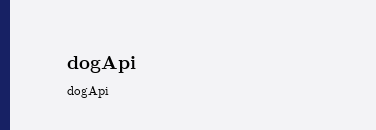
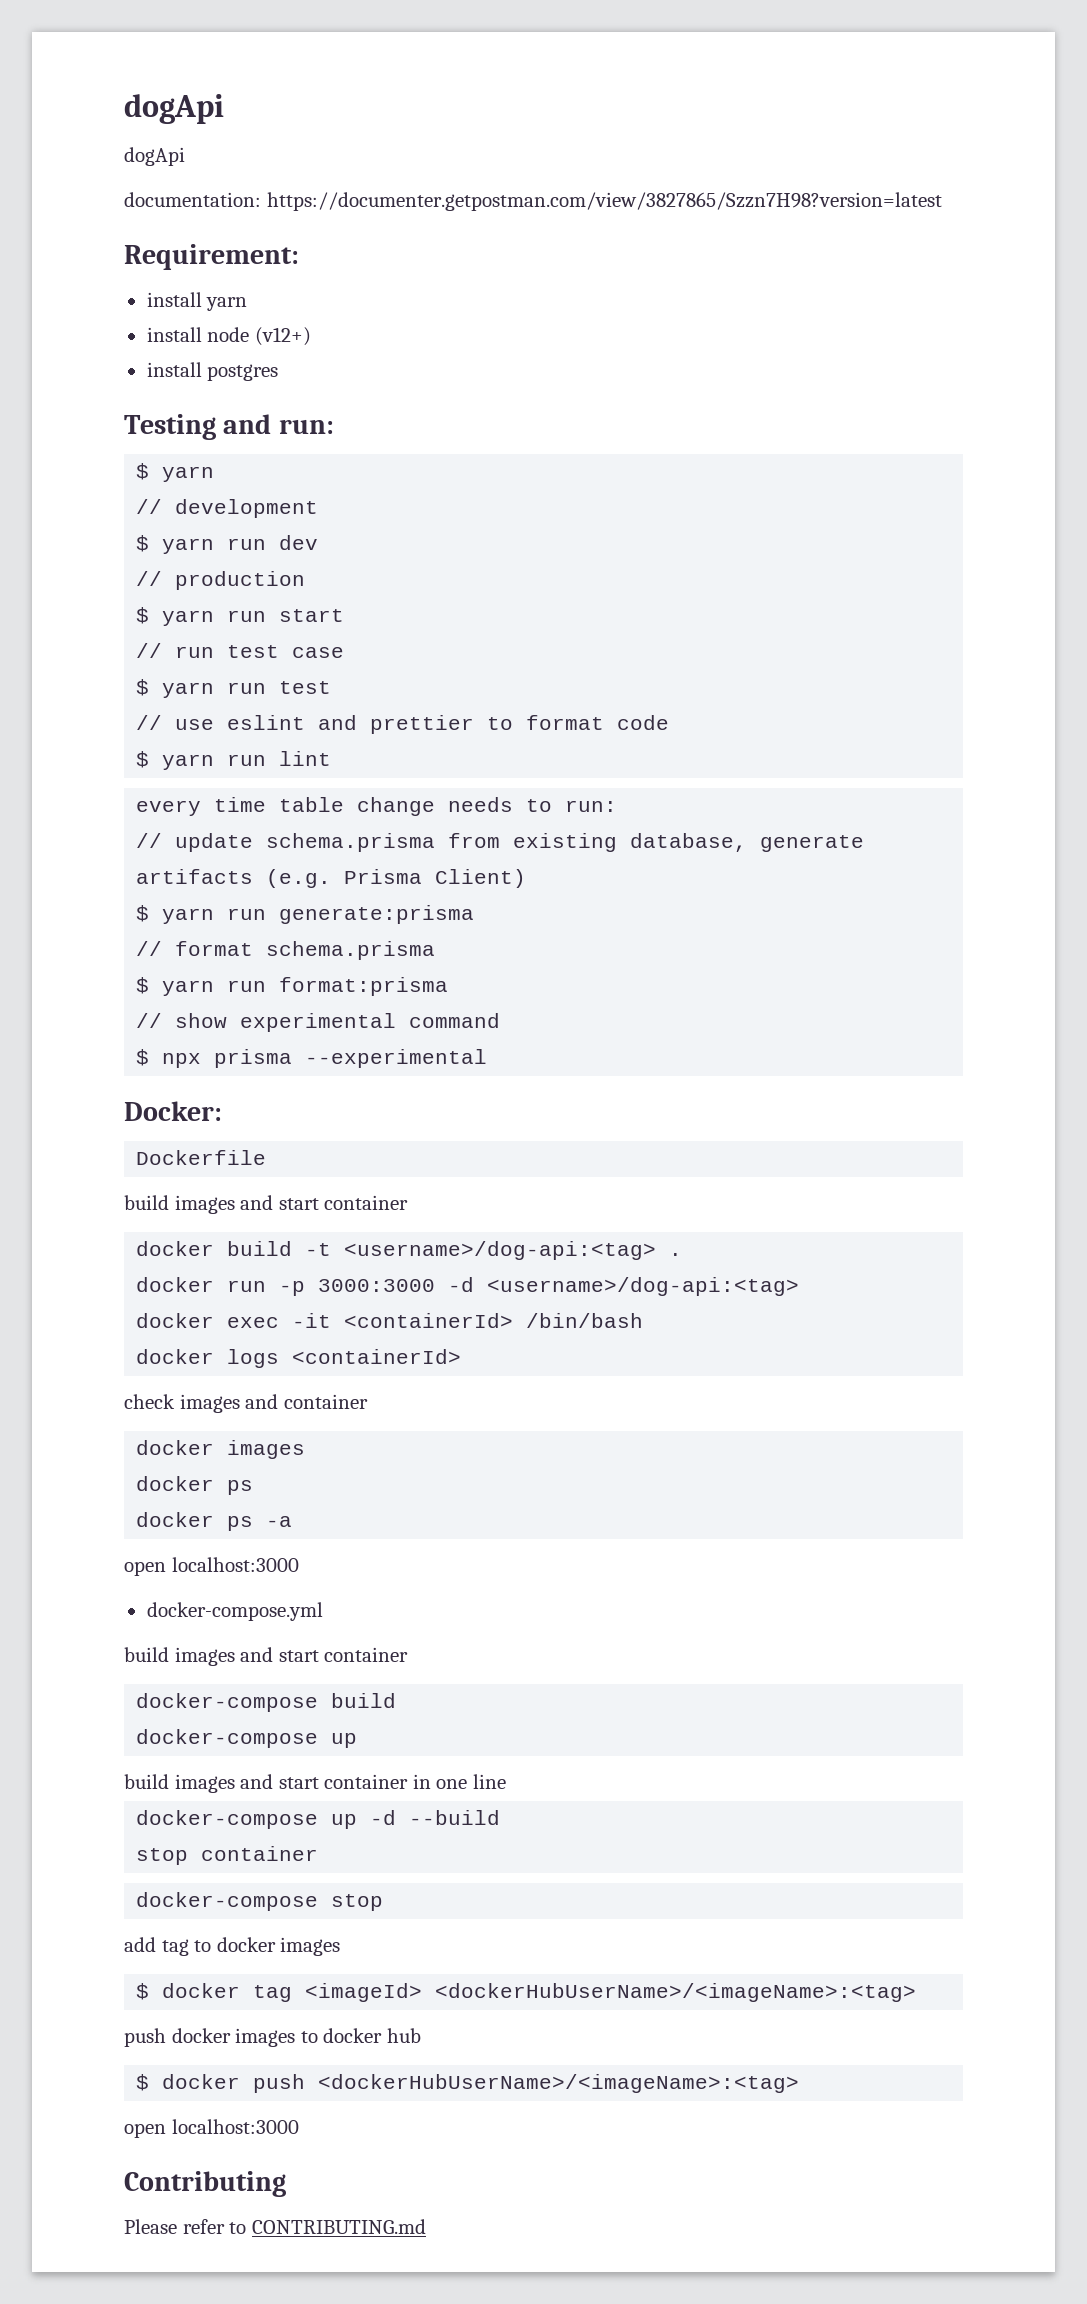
+ documentation: https://documenter.getpostman.com/view/3827865/Szzn7H98?version=latest
+ Requirement:
+ install yarn
+ install node (v12+)
+ install postgres
+ Testing and run:
+ $ yarn
+ // development
+ $ yarn run dev
+ // production
+ $ yarn run start
+ // run test case
+ $ yarn run test
+ // use eslint and prettier to format code
+ $ yarn run lint
+ every time table change needs to run:
+ // update schema.prisma from existing database, generate artifacts (e.g. Prisma Client)
+ $ yarn run generate:prisma
+ // format schema.prisma
+ $ yarn run format:prisma
+ // show experimental command
+ $ npx prisma --experimental
+ Docker:
+ Dockerfile
+ build images and start container
+ docker build -t <username>/dog-api:<tag> .
+ docker run -p 3000:3000 -d <username>/dog-api:<tag>
+ docker exec -it <containerId> /bin/bash
+ docker logs <containerId>
+ check images and container
+ docker images
+ docker ps
+ docker ps -a
+ open localhost:3000
+ docker-compose.yml
+ build images and start container
+ docker-compose build
+ docker-compose up
+ build images and start container in one line
+ docker-compose up -d --build
+ stop container
+ docker-compose stop
+ add tag to docker images
+ $ docker tag <imageId> <dockerHubUserName>/<imageName>:<tag>
+ push docker images to docker hub
+ $ docker push <dockerHubUserName>/<imageName>:<tag>
+ open localhost:3000
+ Contributing
+ Please refer to CONTRIBUTING.md

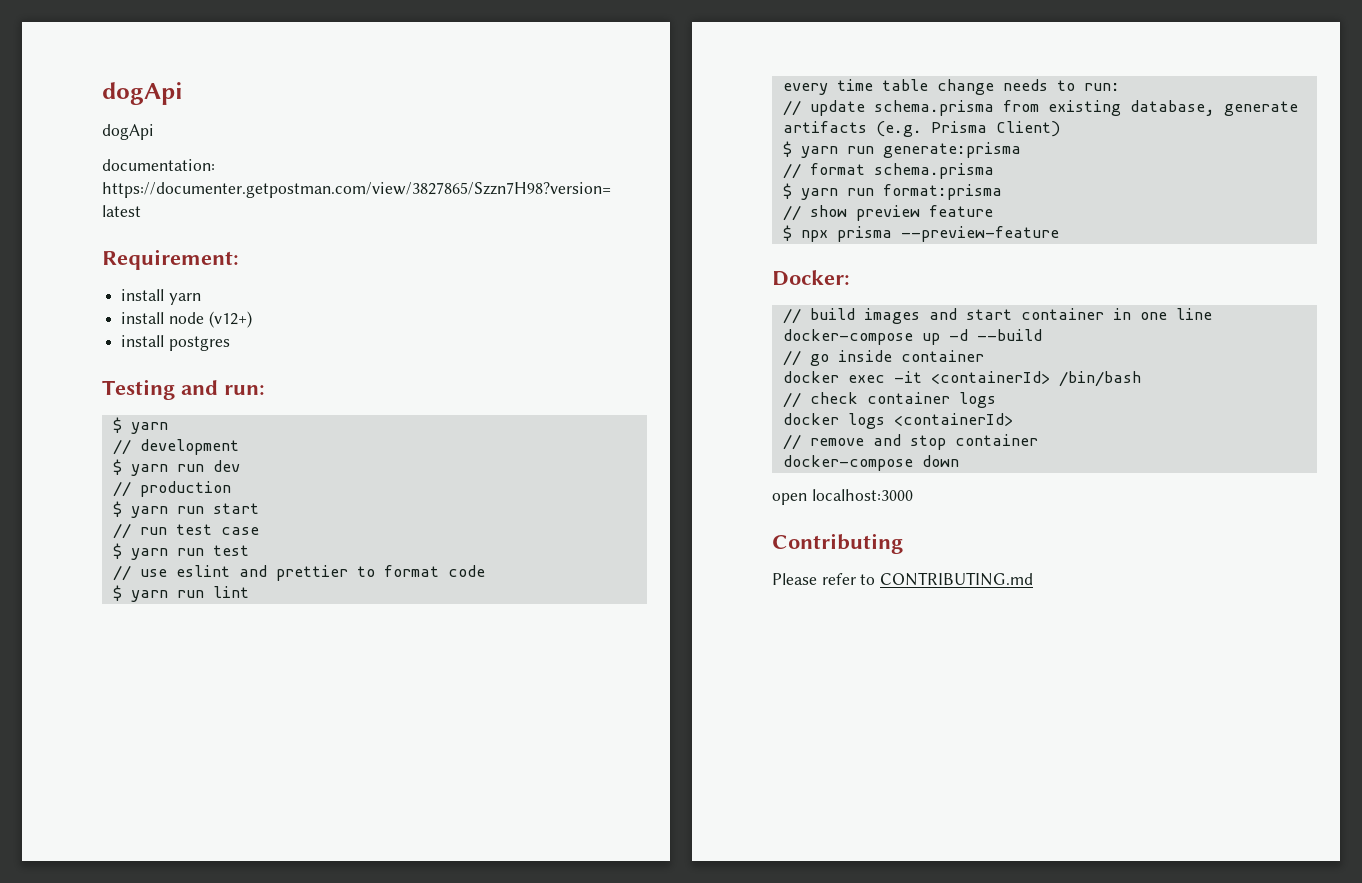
- // show experimental command
+ // show preview feature
- $ npx prisma --experimental
+ $ npx prisma --preview-feature
- Dockerfile
- build images and start container
- docker build -t <username>/dog-api:<tag> .
- docker run -p 3000:3000 -d <username>/dog-api:<tag>
- docker exec -it <containerId> /bin/bash
- docker logs <containerId>
- check images and container
- docker images
- docker ps
- docker ps -a
- open localhost:3000
- docker-compose.yml
- build images and start container
- docker-compose build
- docker-compose up
- build images and start container in one line
+ // build images and start container in one line
- stop container
- docker-compose stop
- add tag to docker images
- $ docker tag <imageId> <dockerHubUserName>/<imageName>:<tag>
- push docker images to docker hub
- $ docker push <dockerHubUserName>/<imageName>:<tag>
+ // go inside container
+ docker exec -it <containerId> /bin/bash
+ // check container logs
+ docker logs <containerId>
+ // remove and stop container
+ docker-compose down

